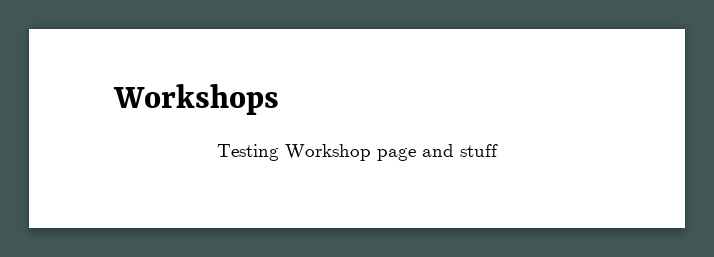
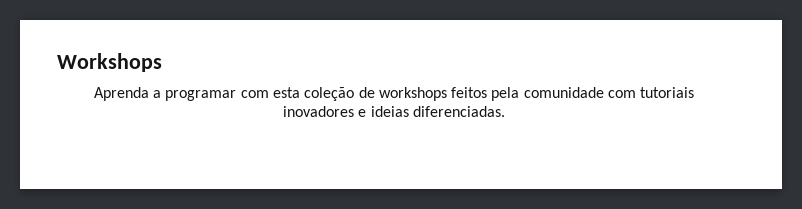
- Testing Workshop page and stuff
+ Aprenda a programar com esta coleção de workshops feitos pela comunidade com tutoriais inovadores e ideias diferenciadas.

